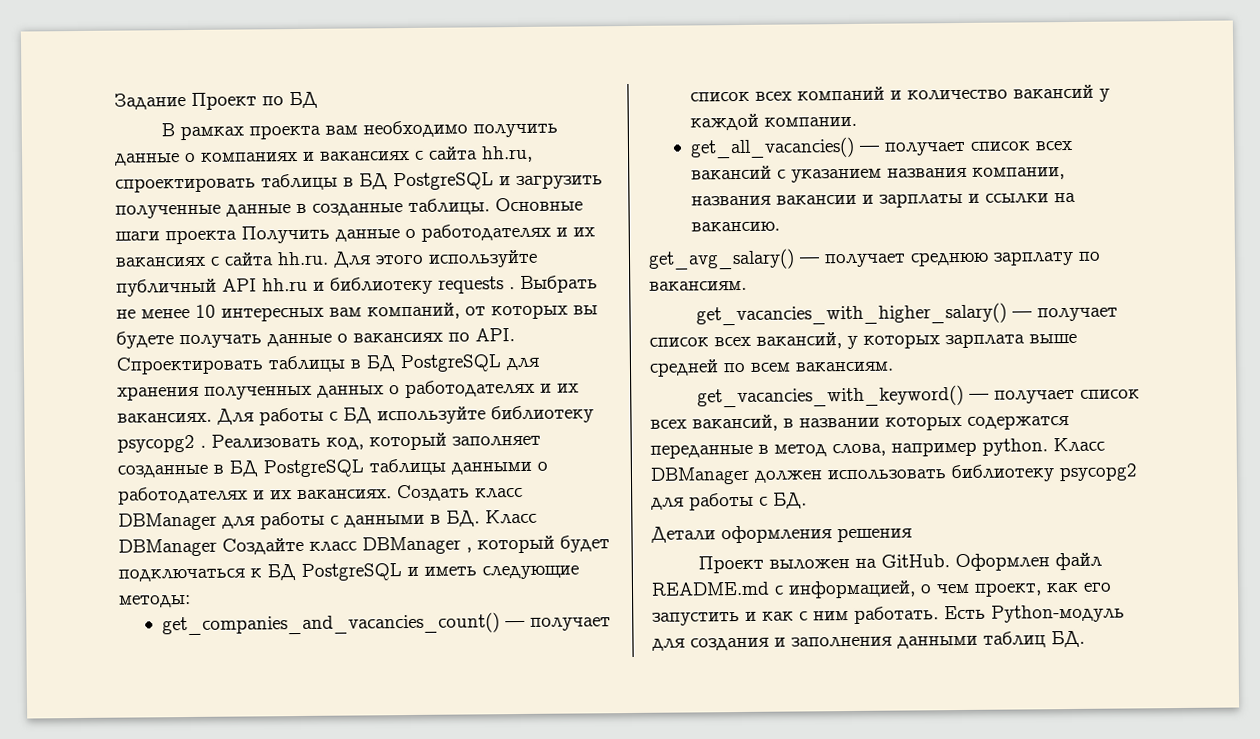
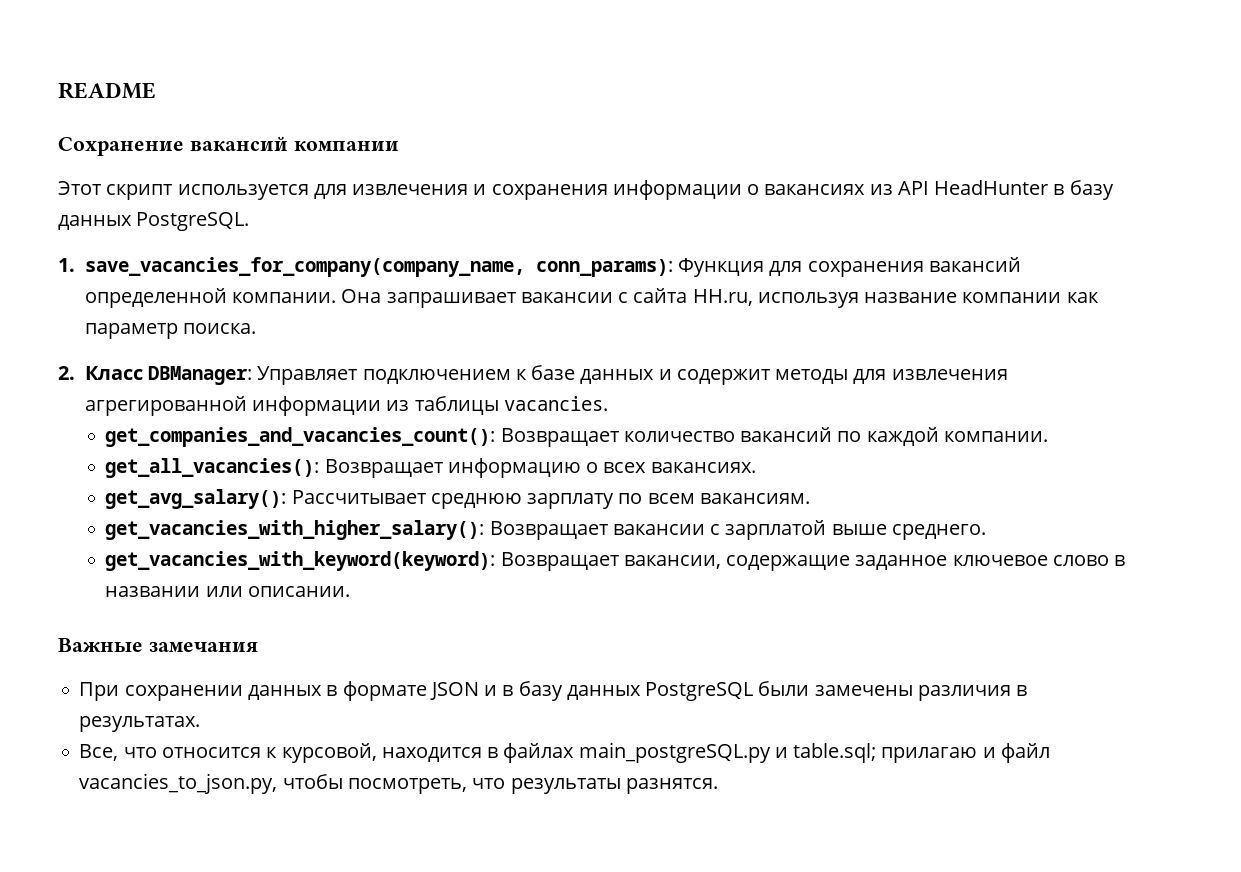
- Задание Проект по БД
- В рамках проекта вам необходимо получить данные о компаниях и вакансиях с сайта hh.ru, спроектировать таблицы в БД PostgreSQL и загрузить полученные данные в созданные таблицы. Основные шаги проекта Получить данные о работодателях и их вакансиях с сайта hh.ru. Для этого используйте публичный API hh.ru и библиотеку requests . Выбрать не менее 10 интересных вам компаний, от которых вы будете получать данные о вакансиях по API. Спроектировать таблицы в БД PostgreSQL для хранения полученных данных о работодателях и их вакансиях. Для работы с БД используйте библиотеку psycopg2 . Реализовать код, который заполняет созданные в БД PostgreSQL таблицы данными о работодателях и их вакансиях. Создать класс DBManager для работы с данными в БД. Класс DBManager Создайте класс DBManager , который будет подключаться к БД PostgreSQL и иметь следующие методы:
- get_companies_and_vacancies_count() — получает список всех компаний и количество вакансий у каждой компании.
+ README
+ Сохранение вакансий компании
+ Этот скрипт используется для извлечения и сохранения информации о вакансиях из API HeadHunter в базу данных PostgreSQL.
+ 1. save_vacancies_for_company(company_name, conn_params): Функция для сохранения вакансий определенной компании. Она запрашивает вакансии с сайта HH.ru, используя название компании как параметр поиска.
+ 2. Класс DBManager: Управляет подключением к базе данных и содержит методы для извлечения агрегированной информации из таблицы vacancies.
+ get_companies_and_vacancies_count(): Возвращает количество вакансий по каждой компании.
- get_all_vacancies() — получает список всех вакансий с указанием названия компании, названия вакансии и зарплаты и ссылки на вакансию.
- get_avg_salary() — получает среднюю зарплату по вакансиям.
- get_vacancies_with_higher_salary() — получает список всех вакансий, у которых зарплата выше средней по всем вакансиям.
- get_vacancies_with_keyword() — получает список всех вакансий, в названии которых содержатся переданные в метод слова, например python. Класс DBManager должен использовать библиотеку psycopg2 для работы с БД.
- Детали оформления решения
- Проект выложен на GitHub. Оформлен файл README.md с информацией, о чем проект, как его запустить и как с ним работать. Есть Python-модуль для создания и заполнения данными таблиц БД.
+ get_all_vacancies(): Возвращает информацию о всех вакансиях.
+ get_avg_salary(): Рассчитывает среднюю зарплату по всем вакансиям.
+ get_vacancies_with_higher_salary(): Возвращает вакансии с зарплатой выше среднего.
+ get_vacancies_with_keyword(keyword): Возвращает вакансии, содержащие заданное ключевое слово в названии или описании.
+ Важные замечания
+ При сохранении данных в формате JSON и в базу данных PostgreSQL были замечены различия в результатах.
+ Все, что относится к курсовой, находится в файлах main_postgreSQL.py и table.sql; прилагаю и файл vacancies_to_json.py, чтобы посмотреть, что результаты разнятся.

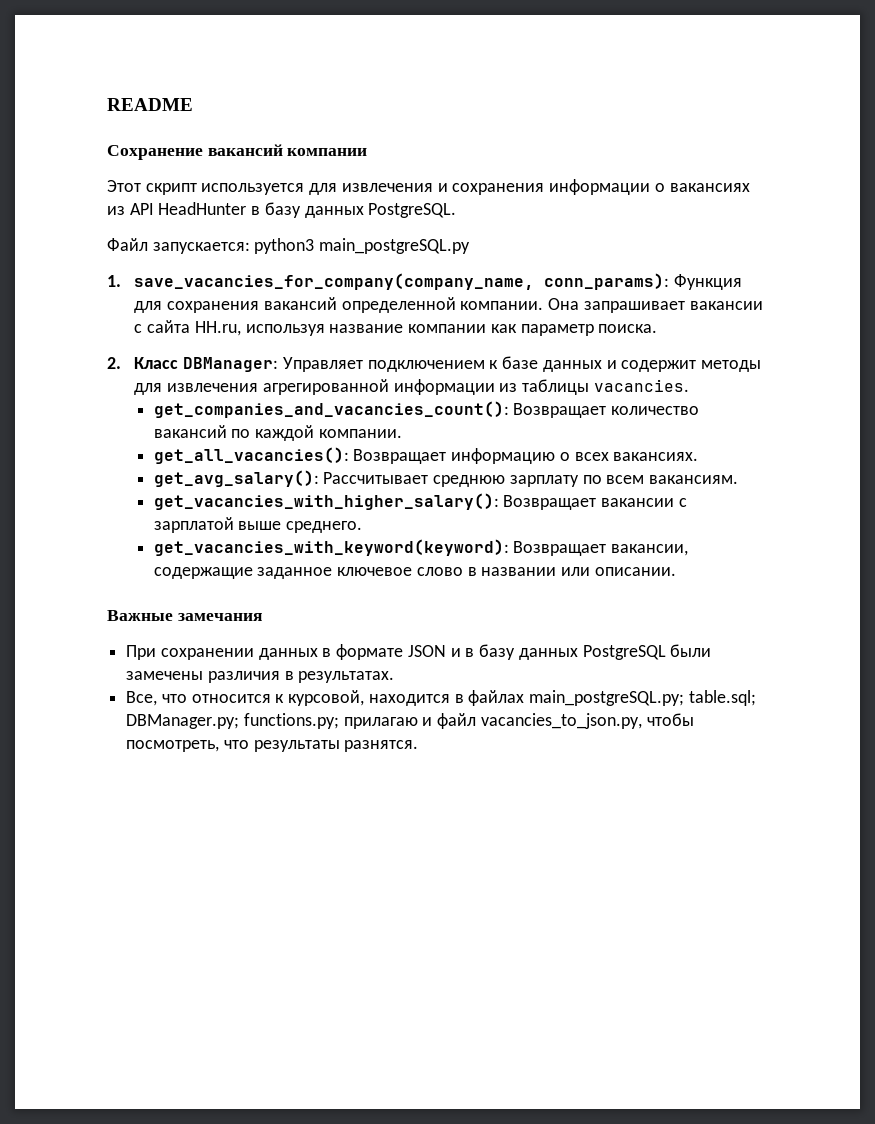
+ Файл запускается: python3 main_postgreSQL.py
- Все, что относится к курсовой, находится в файлах main_postgreSQL.py и table.sql; прилагаю и файл vacancies_to_json.py, чтобы посмотреть, что результаты разнятся.
+ Все, что относится к курсовой, находится в файлах main_postgreSQL.py; table.sql; DBManager.py; functions.py; прилагаю и файл vacancies_to_json.py, чтобы посмотреть, что результаты разнятся.

